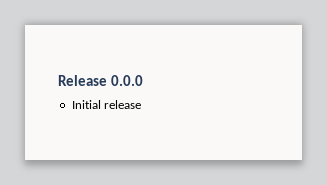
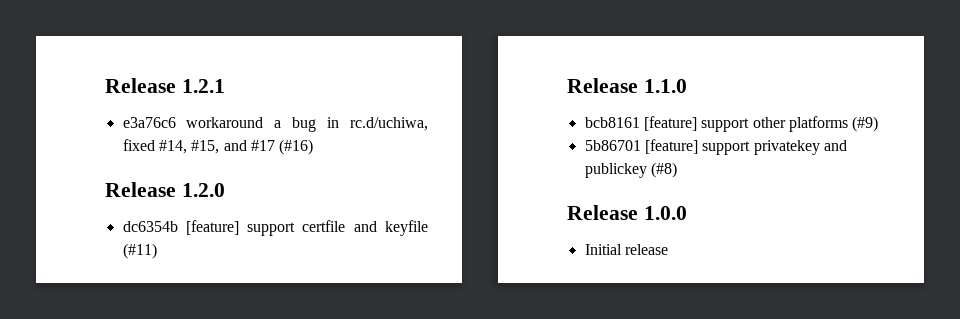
- Release 0.0.0
+ Release 1.2.1
+ e3a76c6 workaround a bug in rc.d/uchiwa, fixed #14, #15, and #17 (#16)
+ Release 1.2.0
+ dc6354b [feature] support certfile and keyfile (#11)
+ Release 1.1.0
+ bcb8161 [feature] support other platforms (#9)
+ 5b86701 [feature] support privatekey and publickey (#8)
+ Release 1.0.0

